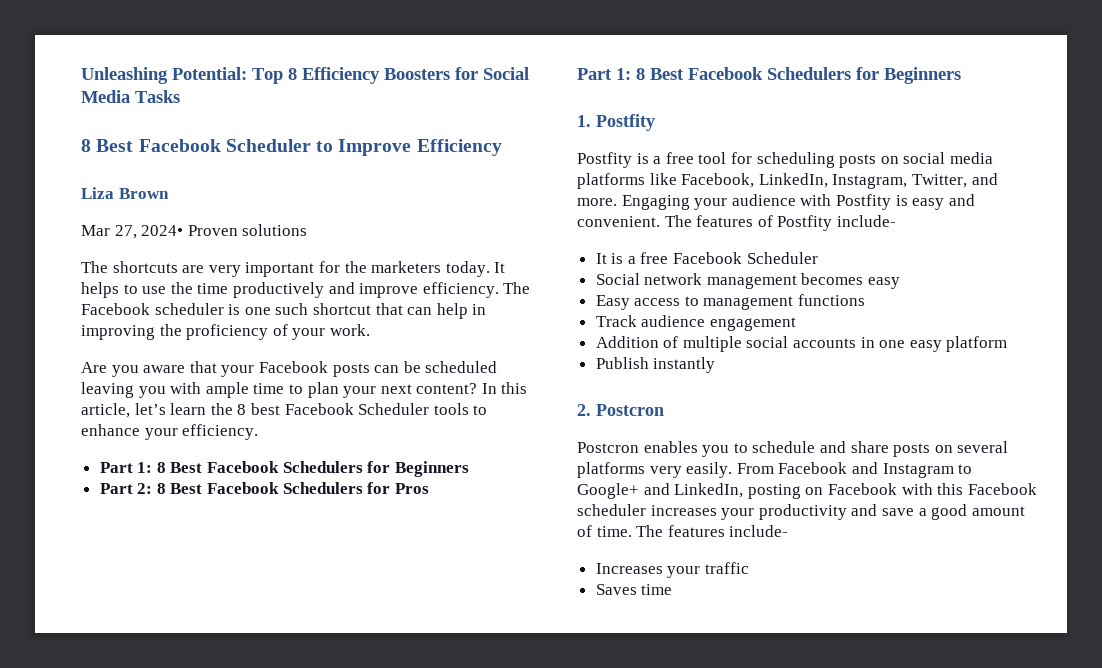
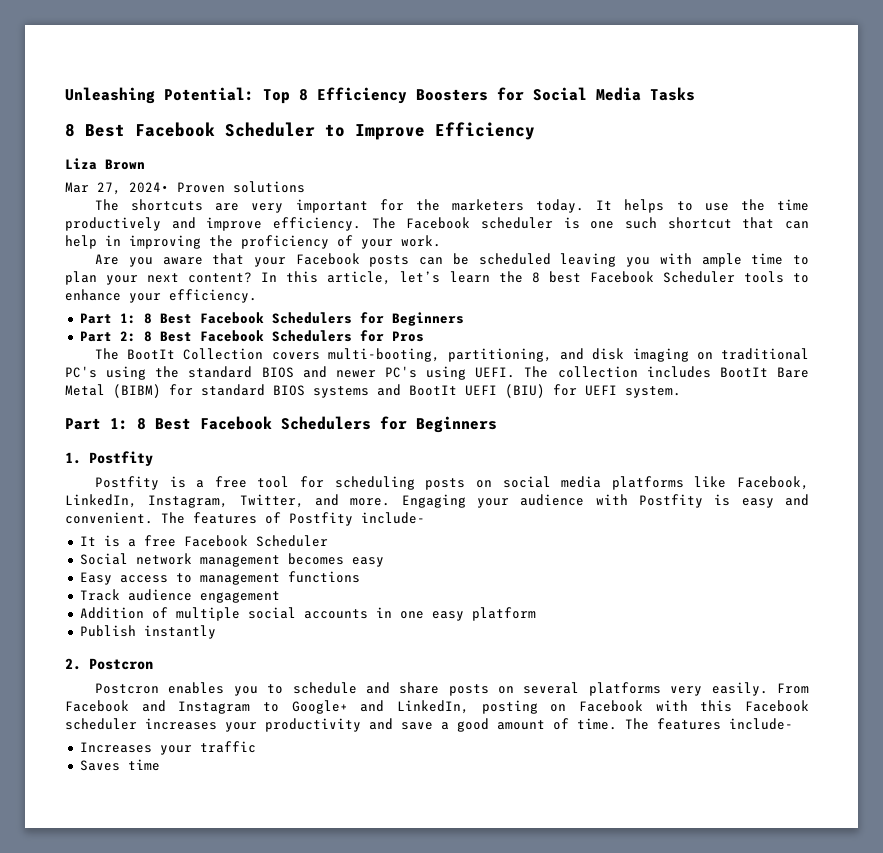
+ The BootIt Collection covers multi-booting, partitioning, and disk imaging on traditional PC's using the standard BIOS and newer PC's using UEFI. The collection includes BootIt Bare Metal (BIBM) for standard BIOS systems and BootIt UEFI (BIU) for UEFI system.

